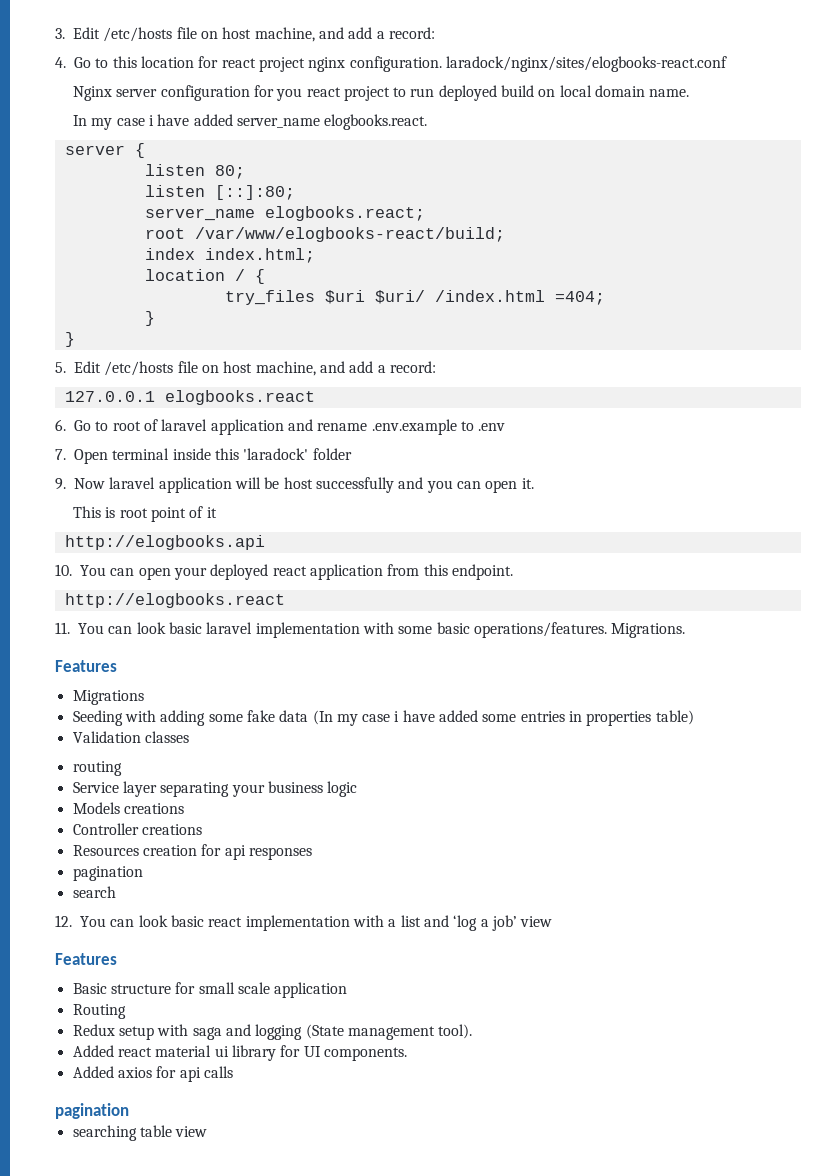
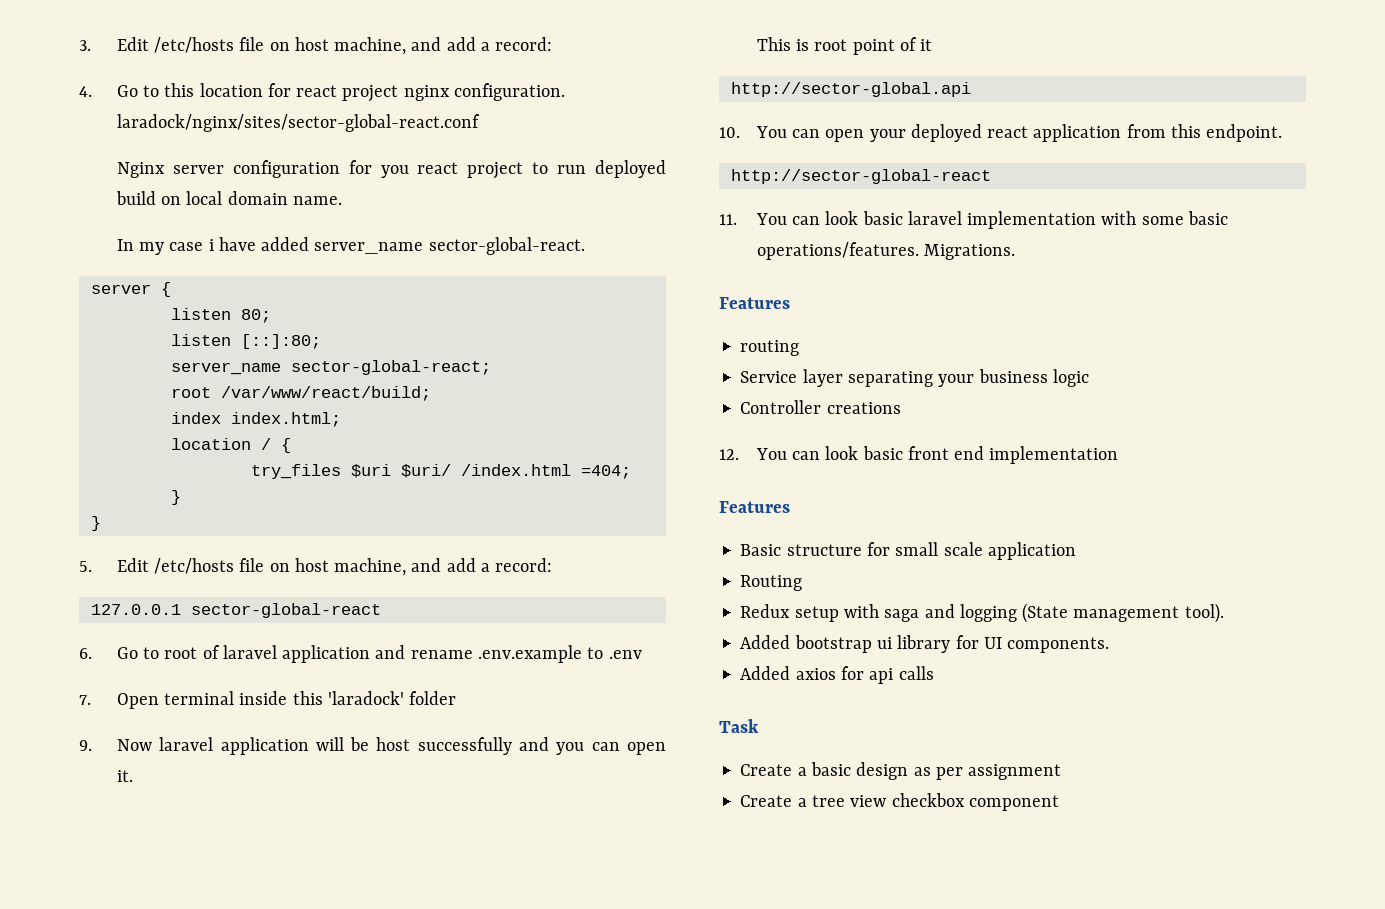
- 4. Go to this location for react project nginx configuration. laradock/nginx/sites/elogbooks-react.conf
+ 4. Go to this location for react project nginx configuration. laradock/nginx/sites/sector-global-react.conf
- In my case i have added server_name elogbooks.react.
+ In my case i have added server_name sector-global-react.
- server_name elogbooks.react;
- root /var/www/elogbooks-react/build;
+ server_name sector-global-react;
+ root /var/www/react/build;
- 127.0.0.1 elogbooks.react
+ 127.0.0.1 sector-global-react
- http://elogbooks.api
+ http://sector-global.api
- http://elogbooks.react
+ http://sector-global-react
- Migrations
- Seeding with adding some fake data (In my case i have added some entries in properties table)
- Validation classes
- Models creations
- Resources creation for api responses
- pagination
- search
- 12. You can look basic react implementation with a list and ‘log a job’ view
+ 12. You can look basic front end implementation
- Added react material ui library for UI components.
+ Added bootstrap ui library for UI components.
  Added axios for api calls
- pagination
- searching table view
+ Task
+ Create a basic design as per assignment
+ Create a tree view checkbox component

